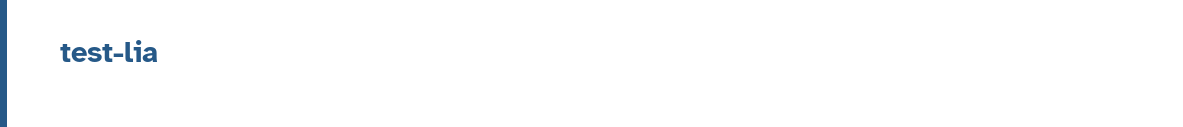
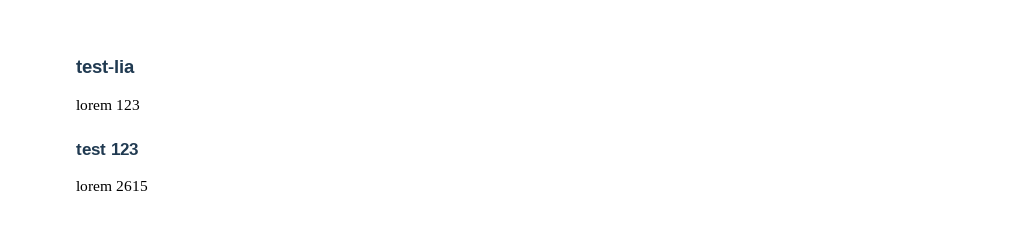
+ lorem 123
+ test 123
+ lorem 2615

